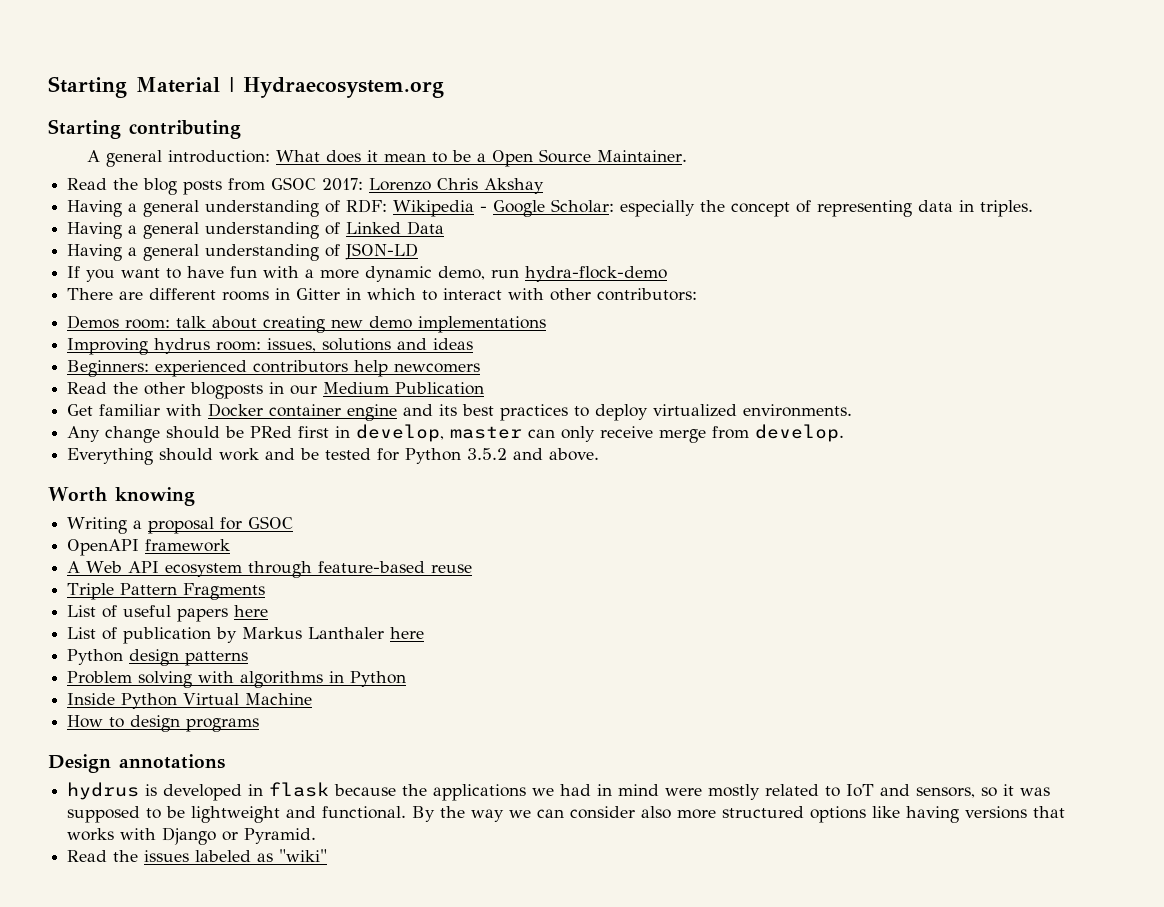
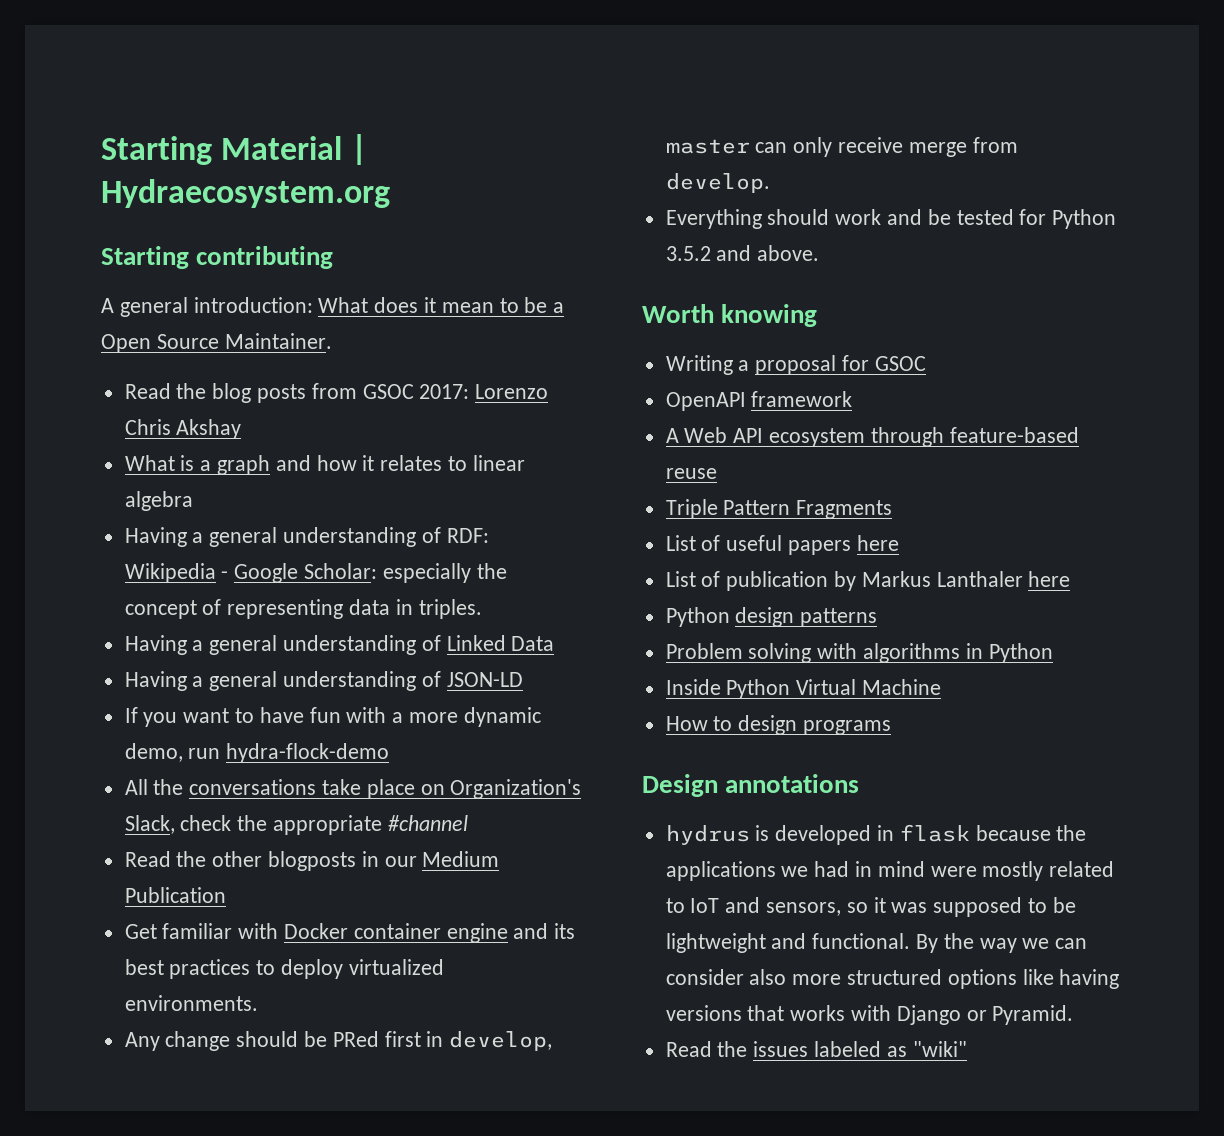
+ What is a graph and how it relates to linear algebra
- There are different rooms in Gitter in which to interact with other contributors:
- Demos room: talk about creating new demo implementations
- Improving hydrus room: issues, solutions and ideas
- Beginners: experienced contributors help newcomers
+ All the conversations take place on Organization's Slack, check the appropriate #channel

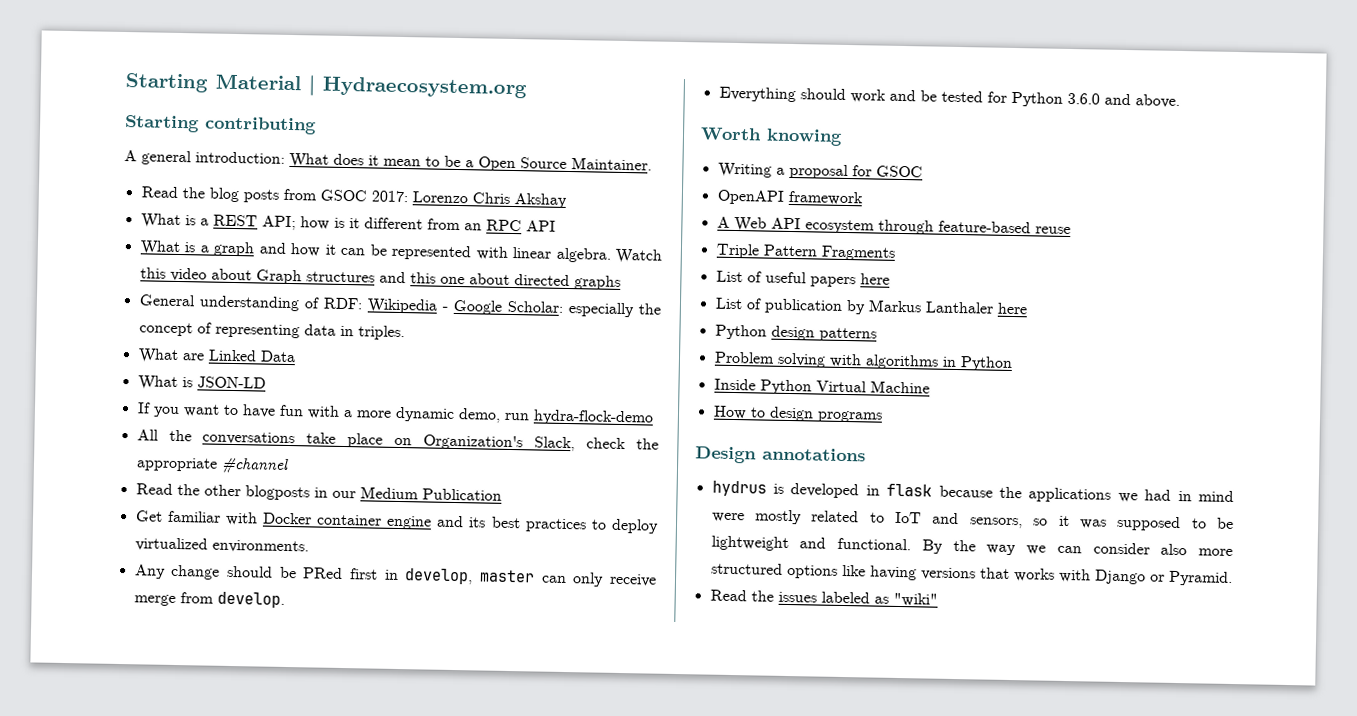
+ What is a REST API; how is it different from an RPC API
- What is a graph and how it relates to linear algebra
- Having a general understanding of RDF: Wikipedia - Google Scholar: especially the concept of representing data in triples.
+ What is a graph and how it can be represented with linear algebra. Watch this video about Graph structures and this one about directed graphs
+ General understanding of RDF: Wikipedia - Google Scholar: especially the concept of representing data in triples.
- Having a general understanding of Linked Data
- Having a general understanding of JSON-LD
+ What are Linked Data
+ What is JSON-LD
- Everything should work and be tested for Python 3.5.2 and above.
+ Everything should work and be tested for Python 3.6.0 and above.

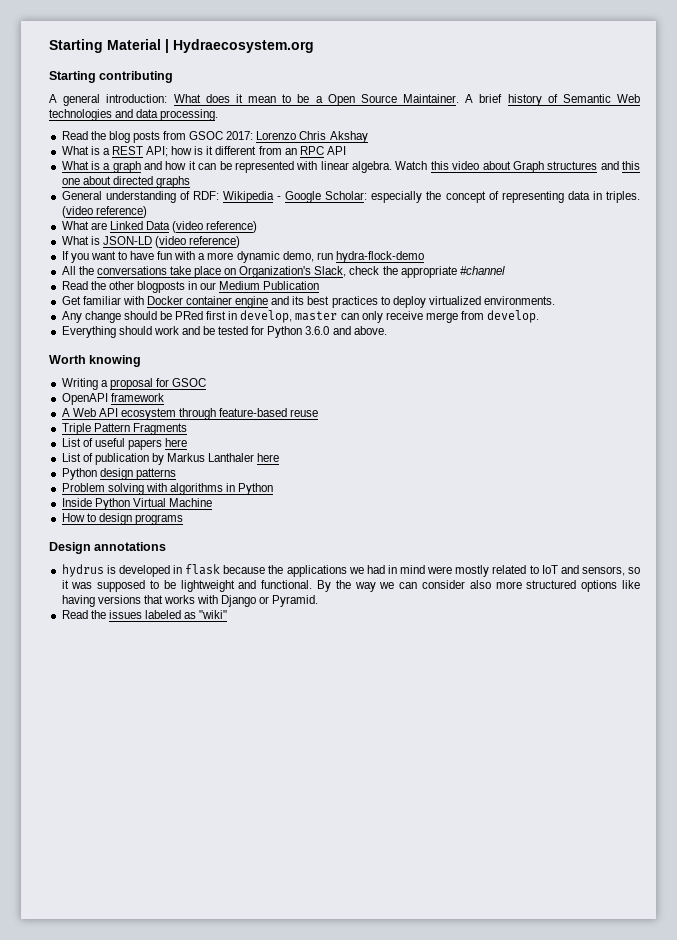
+ A brief history of Semantic Web technologies and data processing.
- General understanding of RDF: Wikipedia - Google Scholar: especially the concept of representing data in triples.
+ General understanding of RDF: Wikipedia - Google Scholar: especially the concept of representing data in triples. (video reference)
- What are Linked Data
+ What are Linked Data (video reference)
- What is JSON-LD
+ What is JSON-LD (video reference)

